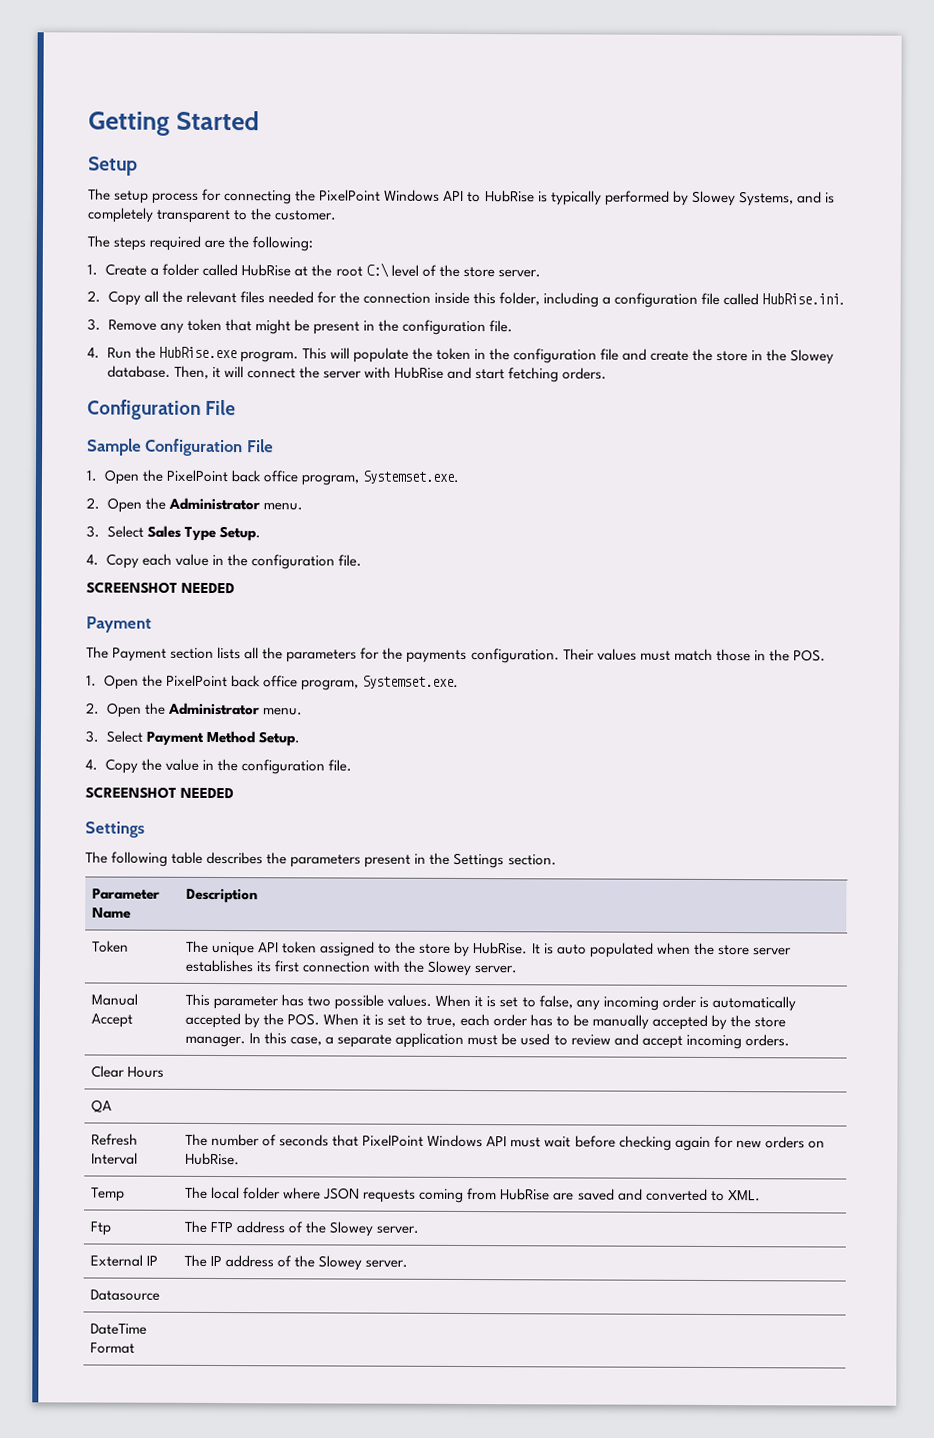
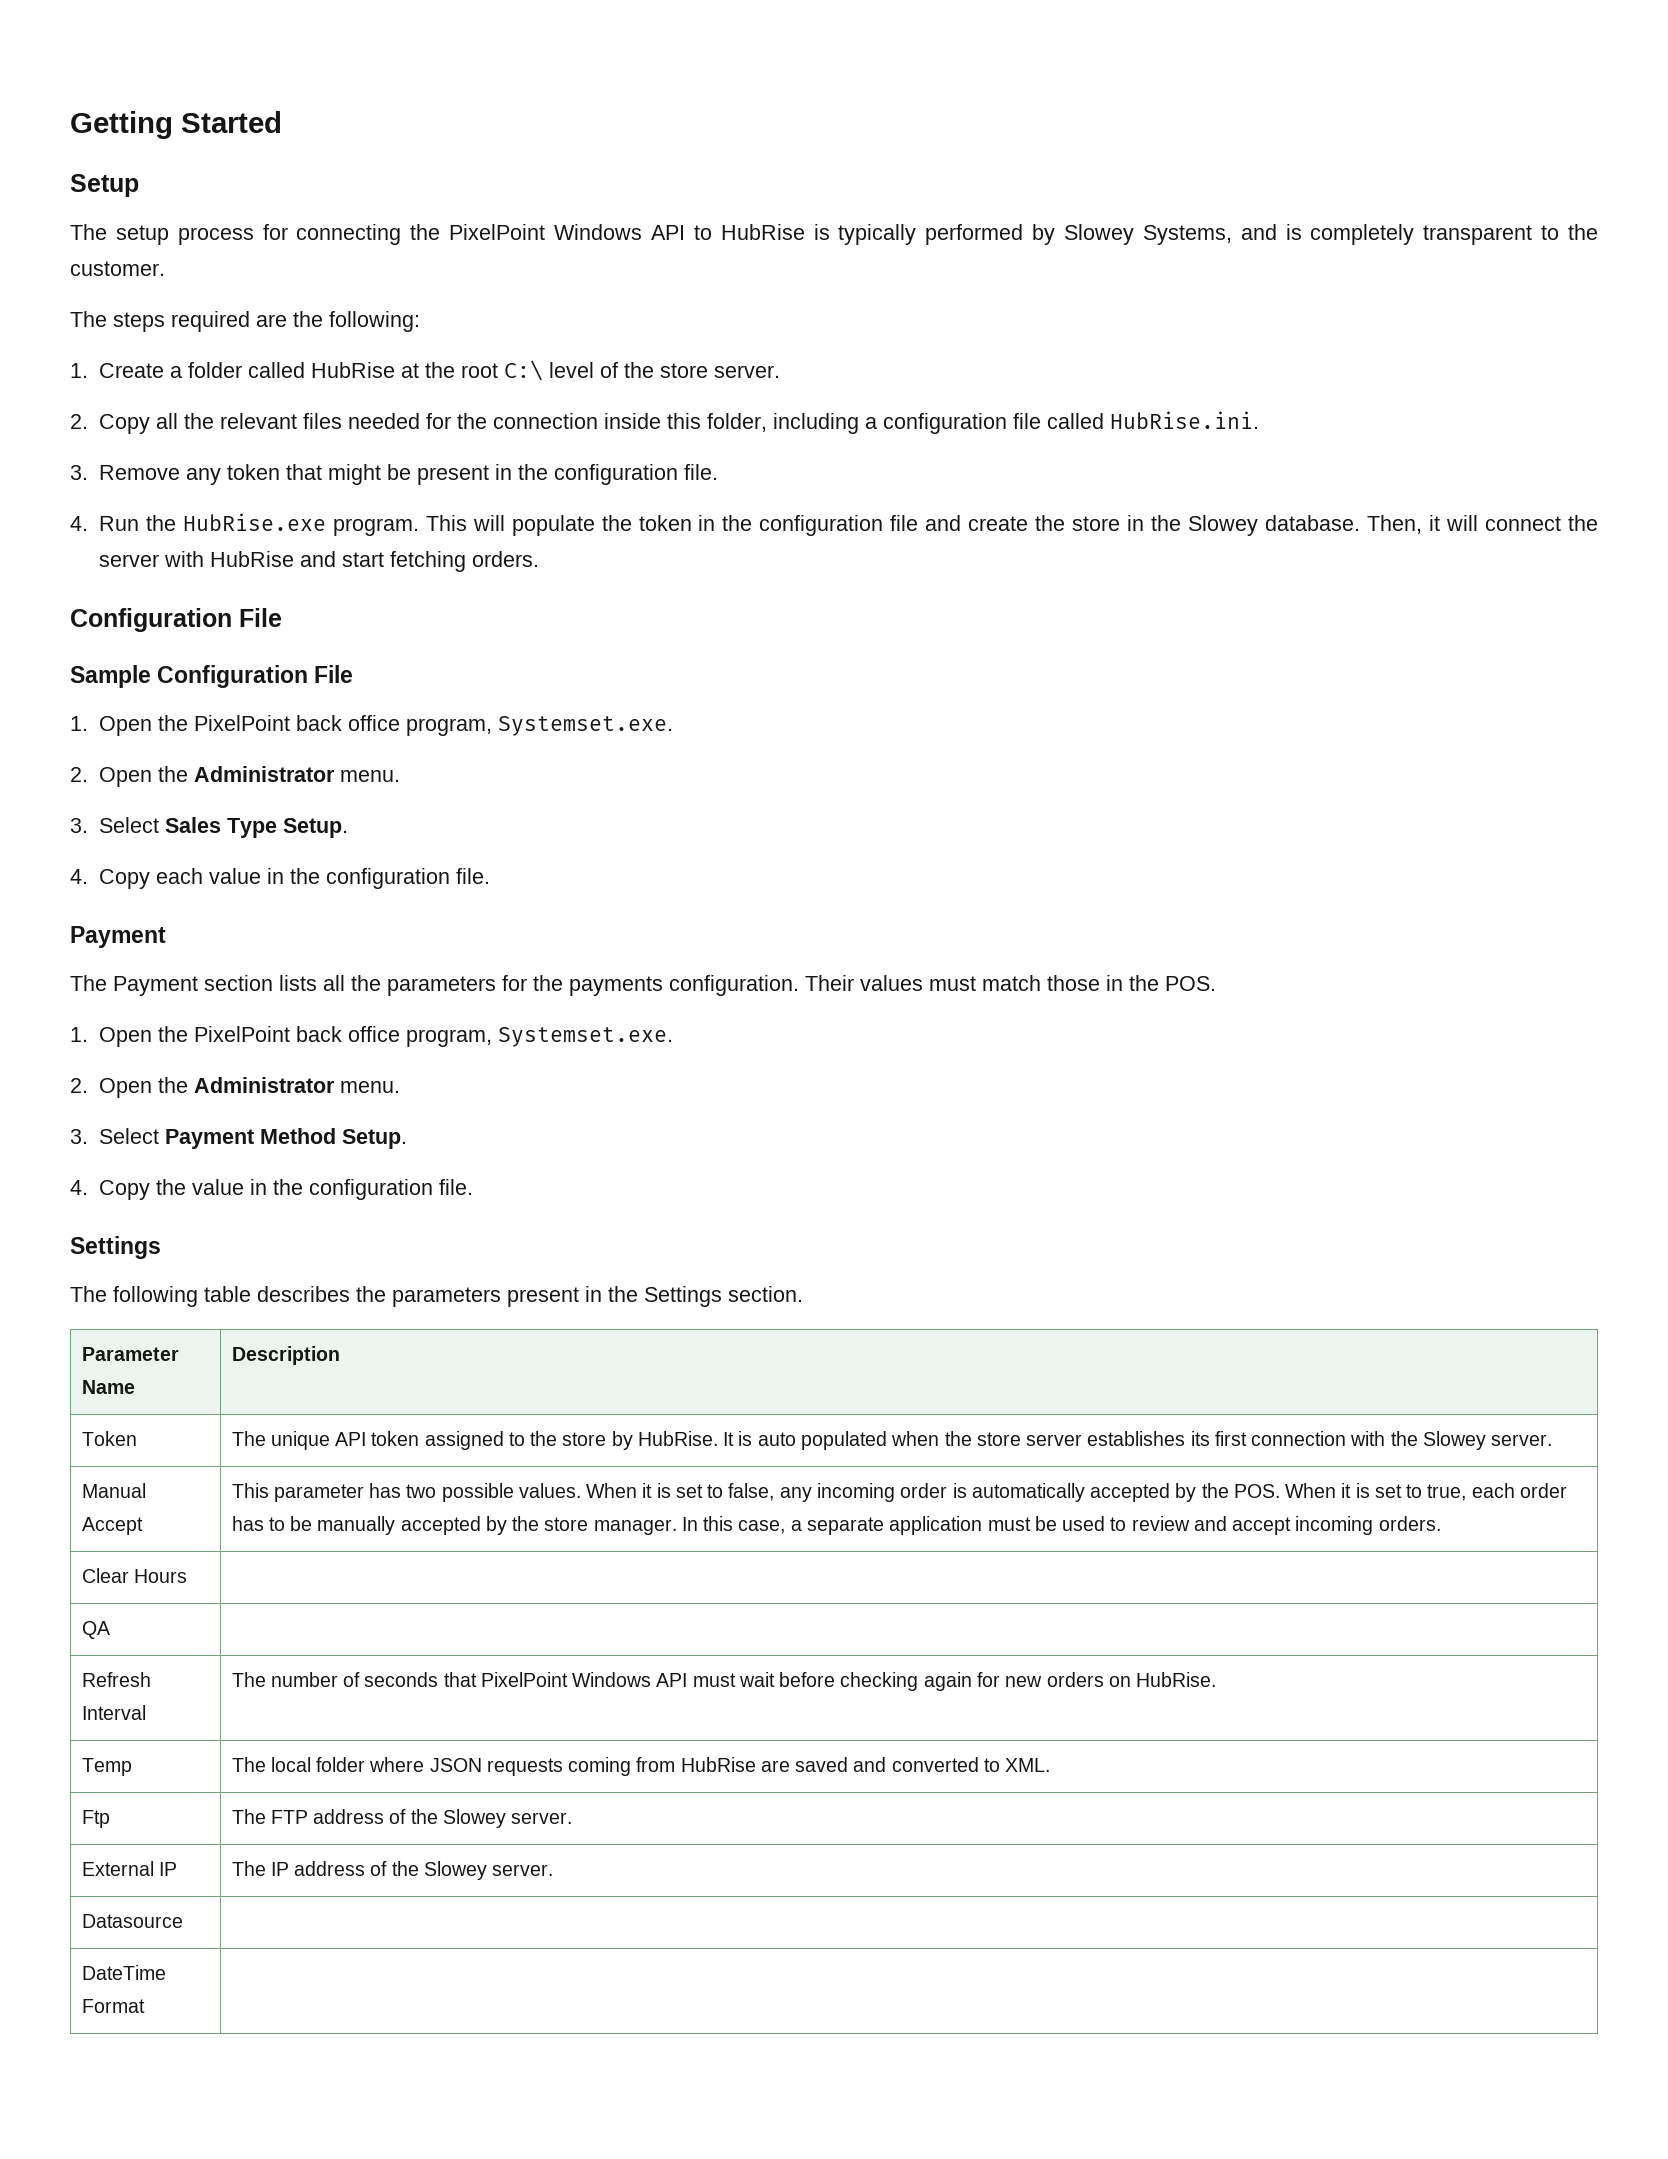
  4. Copy each value in the configuration file.
- SCREENSHOT NEEDED
  4. Copy the value in the configuration file.
- SCREENSHOT NEEDED

